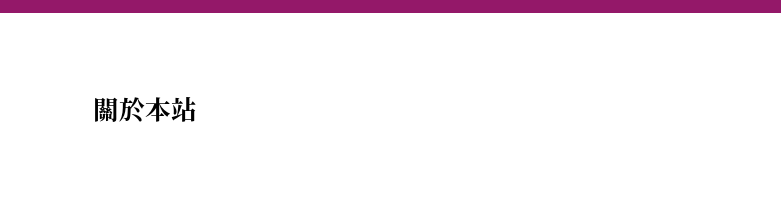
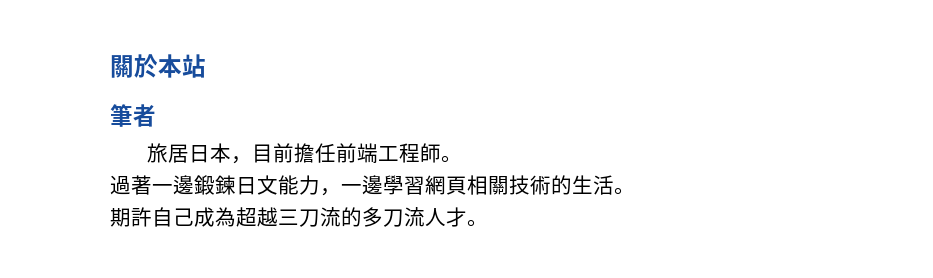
+ 筆者
+ 旅居日本，目前擔任前端工程師。
+ 過著一邊鍛鍊日文能力，一邊學習網頁相關技術的生活。
+ 期許自己成為超越三刀流的多刀流人才。

